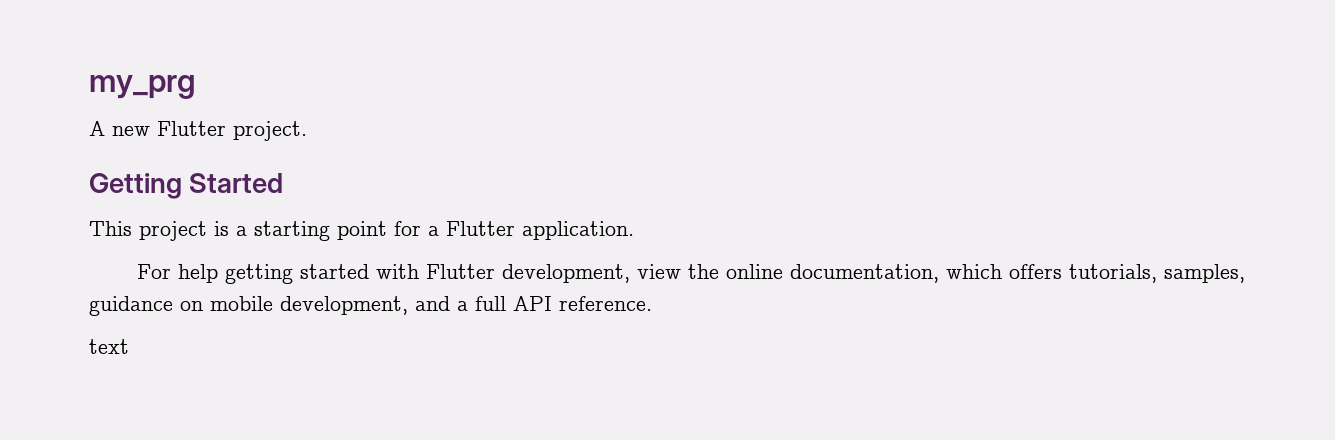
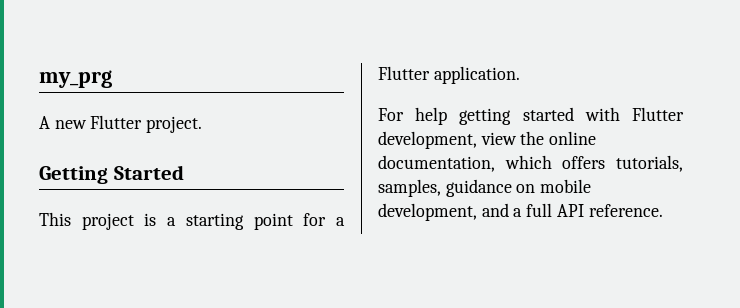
- text

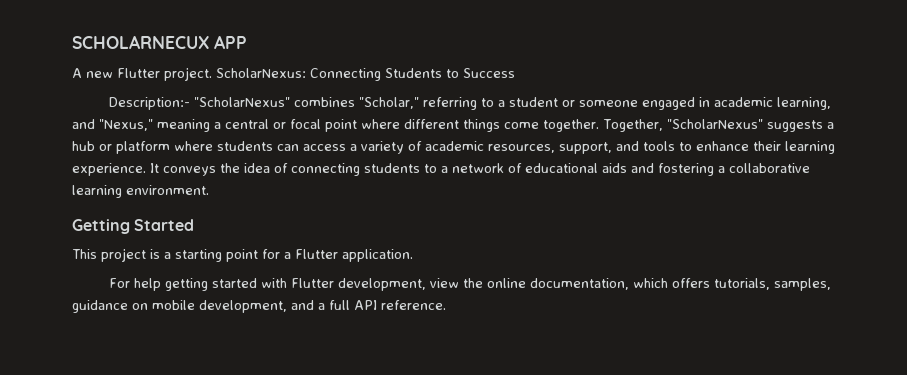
- my_prg
+ SCHOLARNECUX APP
+ ScholarNexus: Connecting Students to Success
+ Description:- "ScholarNexus" combines "Scholar," referring to a student or someone engaged in academic learning, and "Nexus," meaning a central or focal point where different things come together. Together, "ScholarNexus" suggests a hub or platform where students can access a variety of academic resources, support, and tools to enhance their learning experience. It conveys the idea of connecting students to a network of educational aids and fostering a collaborative learning environment.

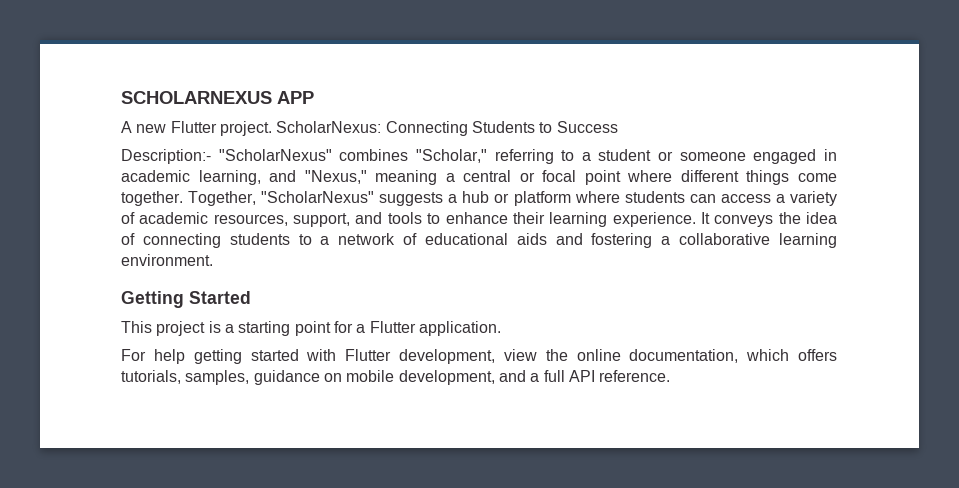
- SCHOLARNECUX APP
+ SCHOLARNEXUS APP

